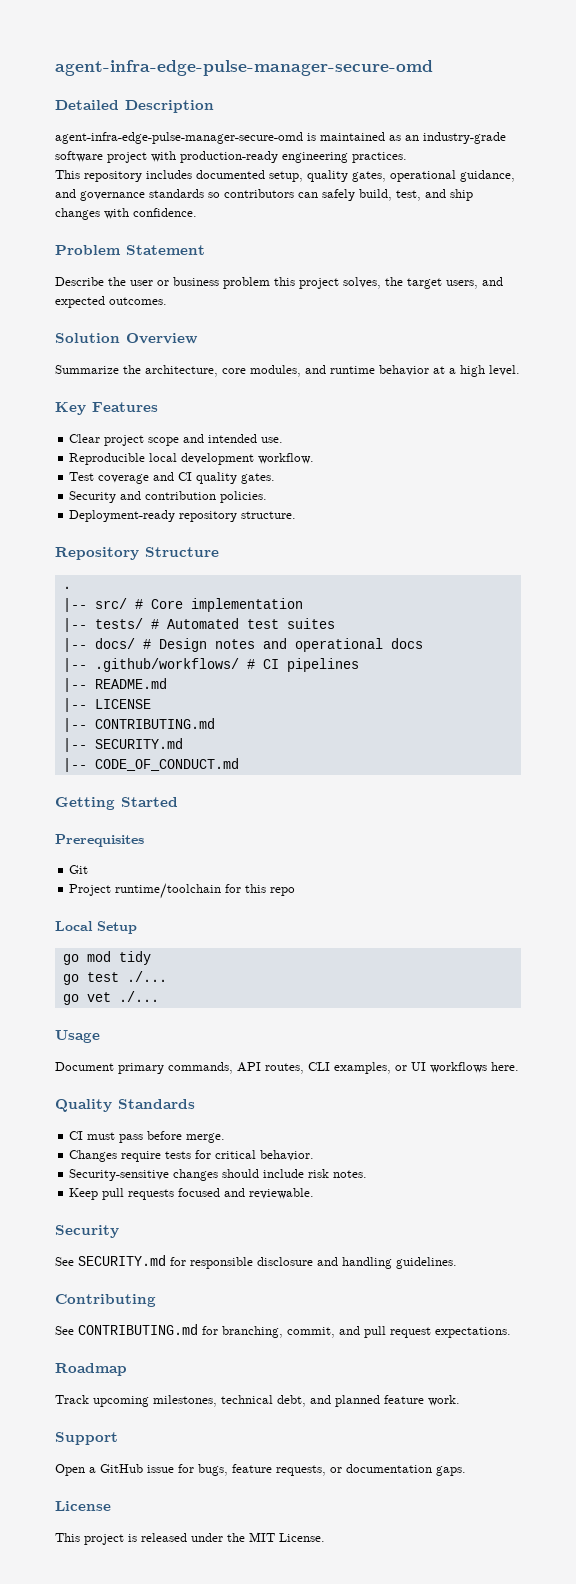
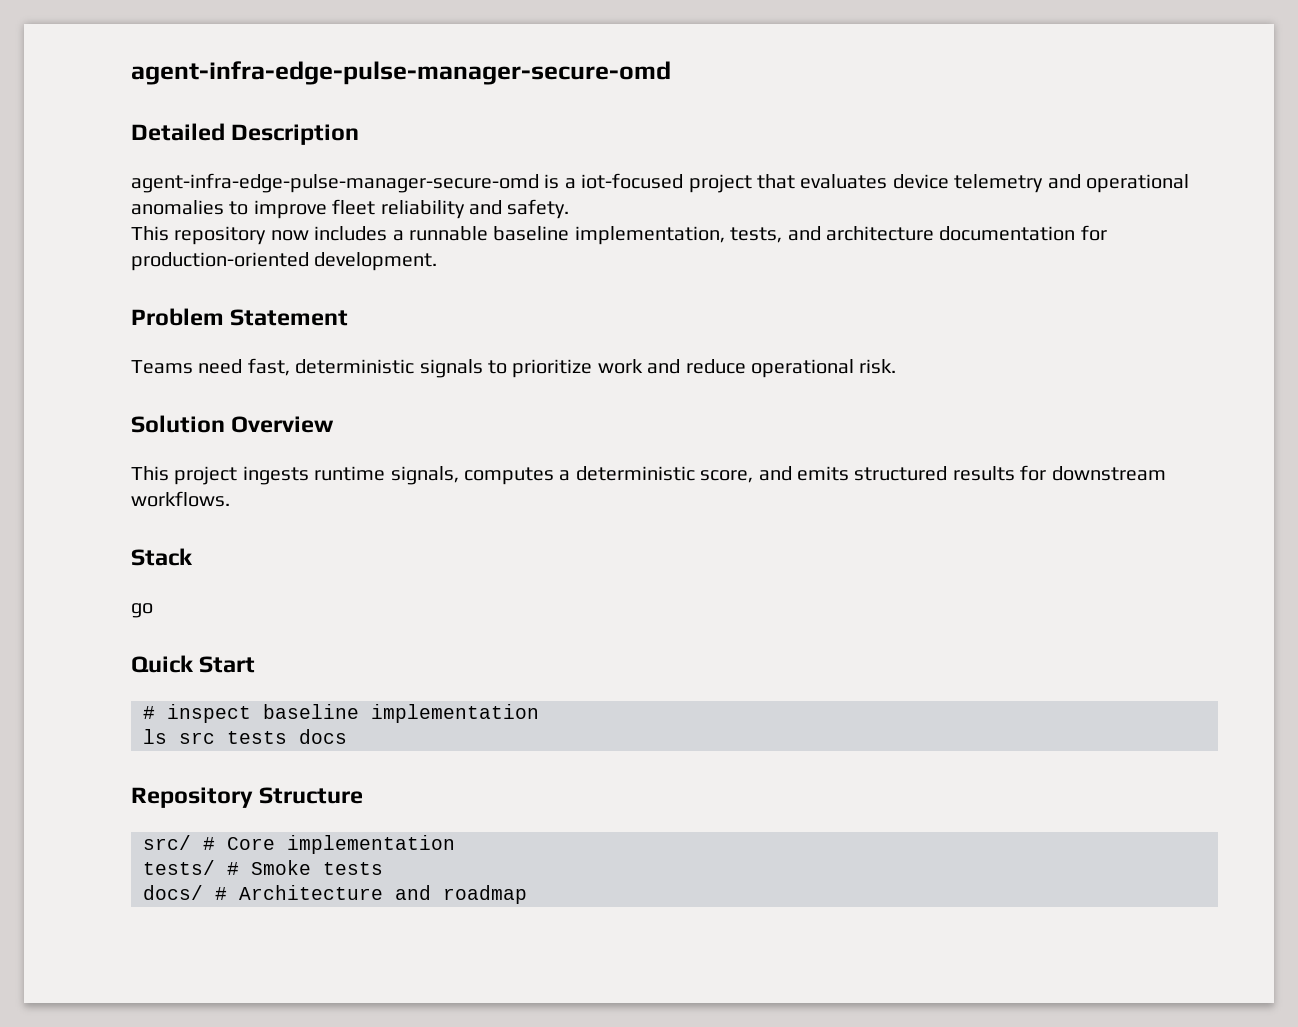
- agent-infra-edge-pulse-manager-secure-omd is maintained as an industry-grade software project with production-ready engineering practices.
- This repository includes documented setup, quality gates, operational guidance, and governance standards so contributors can safely build, test, and ship changes with confidence.
+ agent-infra-edge-pulse-manager-secure-omd is a iot-focused project that evaluates device telemetry and operational anomalies to improve fleet reliability and safety.
+ This repository now includes a runnable baseline implementation, tests, and architecture documentation for production-oriented development.
  Problem Statement
- Describe the user or business problem this project solves, the target users, and expected outcomes.
+ Teams need fast, deterministic signals to prioritize work and reduce operational risk.
  Solution Overview
- Summarize the architecture, core modules, and runtime behavior at a high level.
- Key Features
- Clear project scope and intended use.
- Reproducible local development workflow.
- Test coverage and CI quality gates.
- Security and contribution policies.
- Deployment-ready repository structure.
+ This project ingests runtime signals, computes a deterministic score, and emits structured results for downstream workflows.
+ Stack
+ go
+ Quick Start
+ # inspect baseline implementation
+ ls src tests docs
- .
- |-- src/ # Core implementation
+ src/ # Core implementation
- |-- tests/ # Automated test suites
- |-- docs/ # Design notes and operational docs
- |-- .github/workflows/ # CI pipelines
- |-- README.md
- |-- LICENSE
- |-- CONTRIBUTING.md
- |-- SECURITY.md
- |-- CODE_OF_CONDUCT.md
- Getting Started
- Prerequisites
- Git
- Project runtime/toolchain for this repo
- Local Setup
- go mod tidy
- go test ./...
- go vet ./...
- Usage
- Document primary commands, API routes, CLI examples, or UI workflows here.
- Quality Standards
- CI must pass before merge.
- Changes require tests for critical behavior.
- Security-sensitive changes should include risk notes.
- Keep pull requests focused and reviewable.
- Security
- See SECURITY.md for responsible disclosure and handling guidelines.
- Contributing
- See CONTRIBUTING.md for branching, commit, and pull request expectations.
- Roadmap
- Track upcoming milestones, technical debt, and planned feature work.
- Support
- Open a GitHub issue for bugs, feature requests, or documentation gaps.
- License
- This project is released under the MIT License.
+ tests/ # Smoke tests
+ docs/ # Architecture and roadmap

